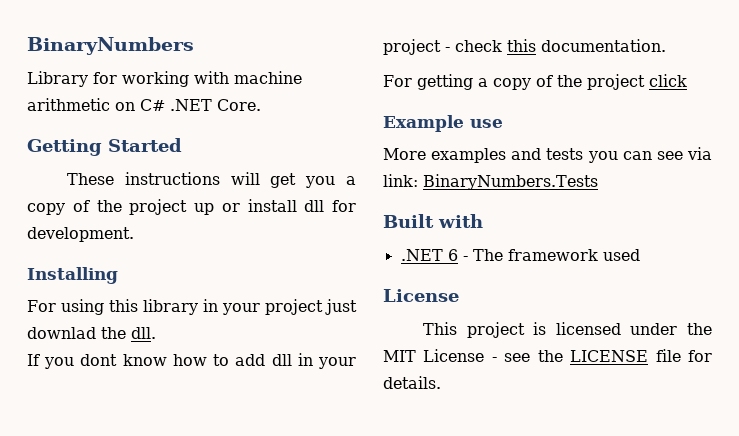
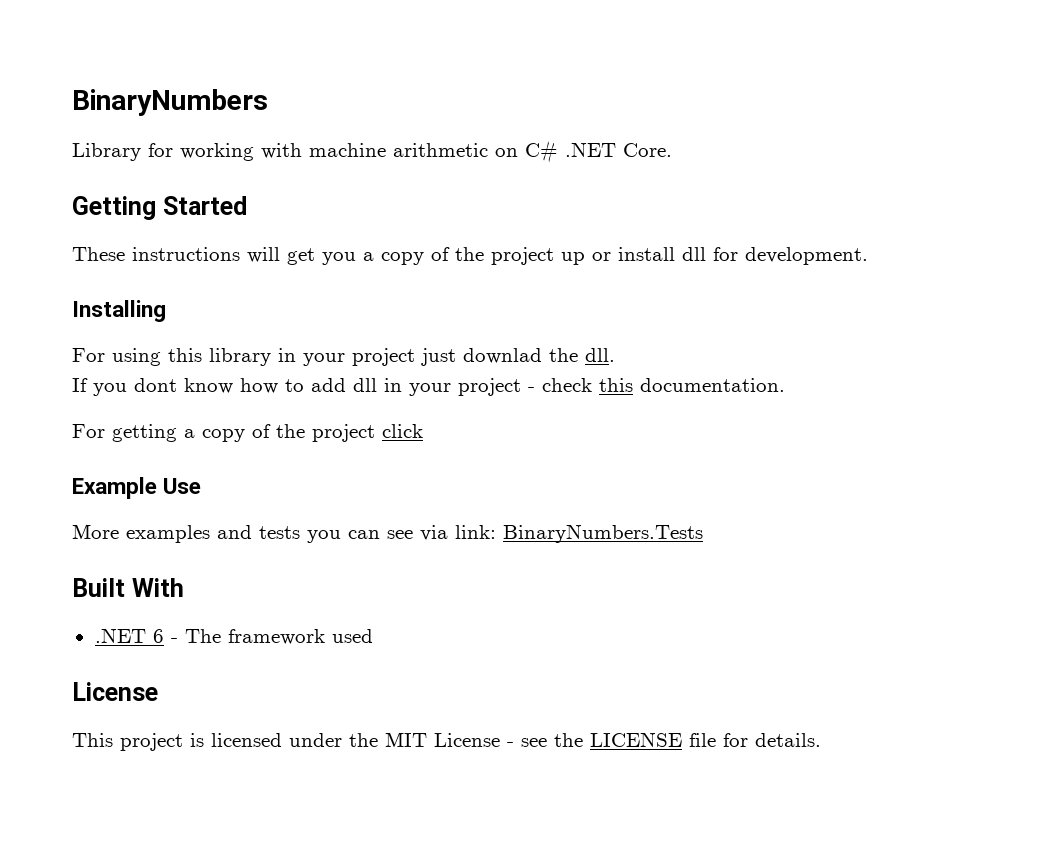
- Example use
+ Example Use
- Built with
+ Built With

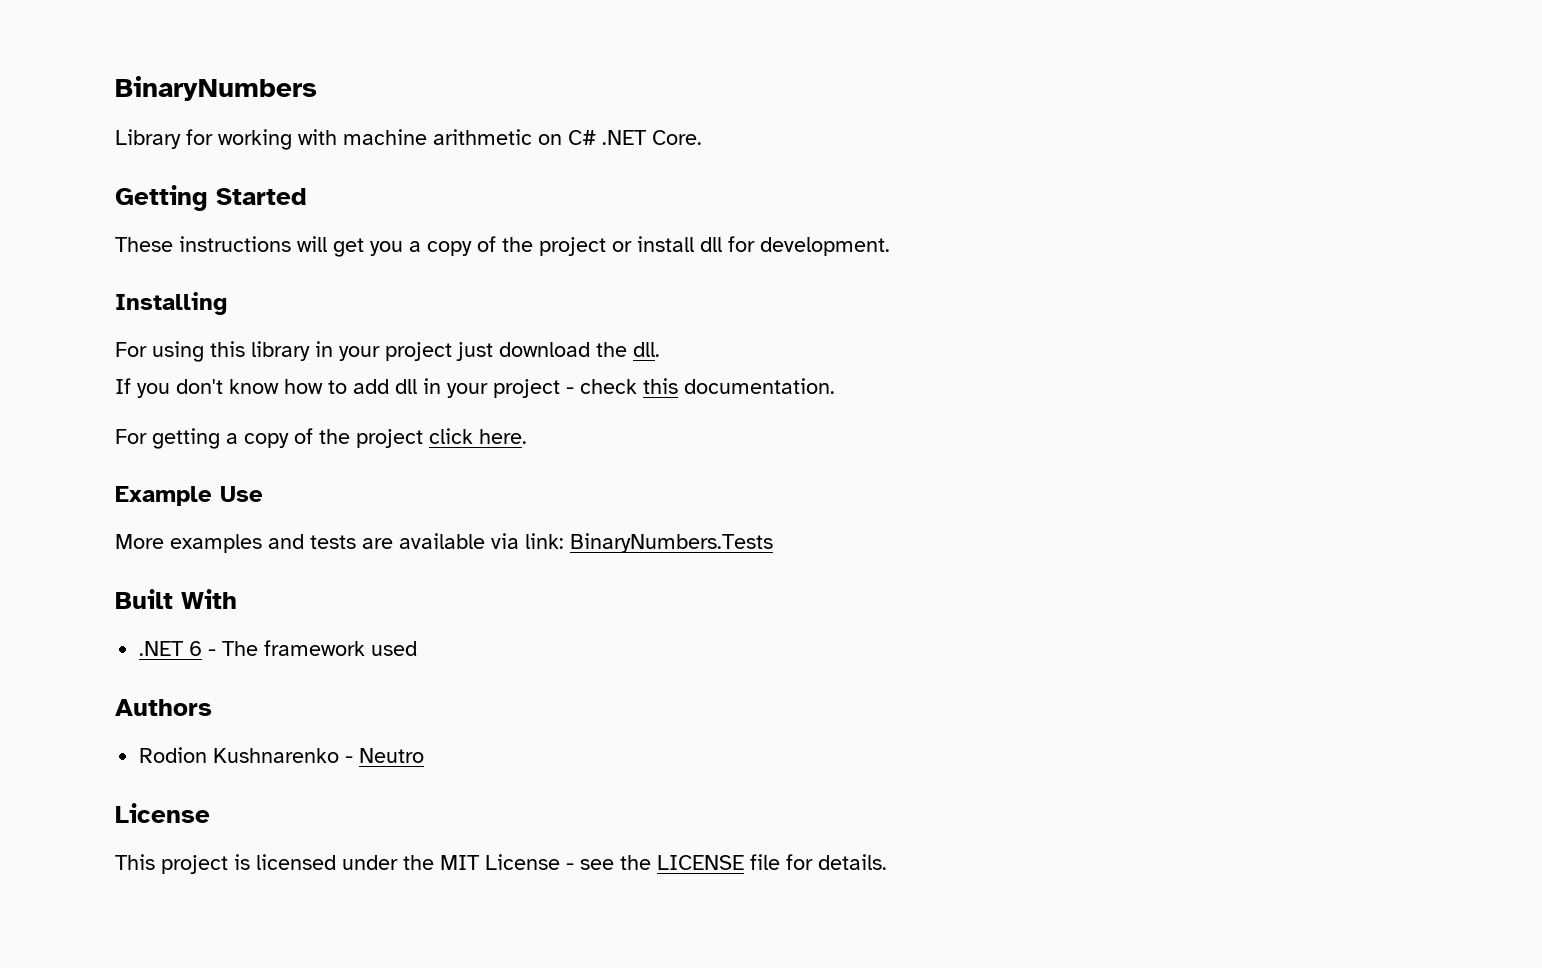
- These instructions will get you a copy of the project up or install dll for development.
+ These instructions will get you a copy of the project or install dll for development.
- For using this library in your project just downlad the dll.
+ For using this library in your project just download the dll.
- If you dont know how to add dll in your project - check this documentation.
+ If you don't know how to add dll in your project - check this documentation.
- For getting a copy of the project click
+ For getting a copy of the project click here.
- More examples and tests you can see via link: BinaryNumbers.Tests
+ More examples and tests are available via link: BinaryNumbers.Tests
+ Authors
+ Rodion Kushnarenko - Neutro

